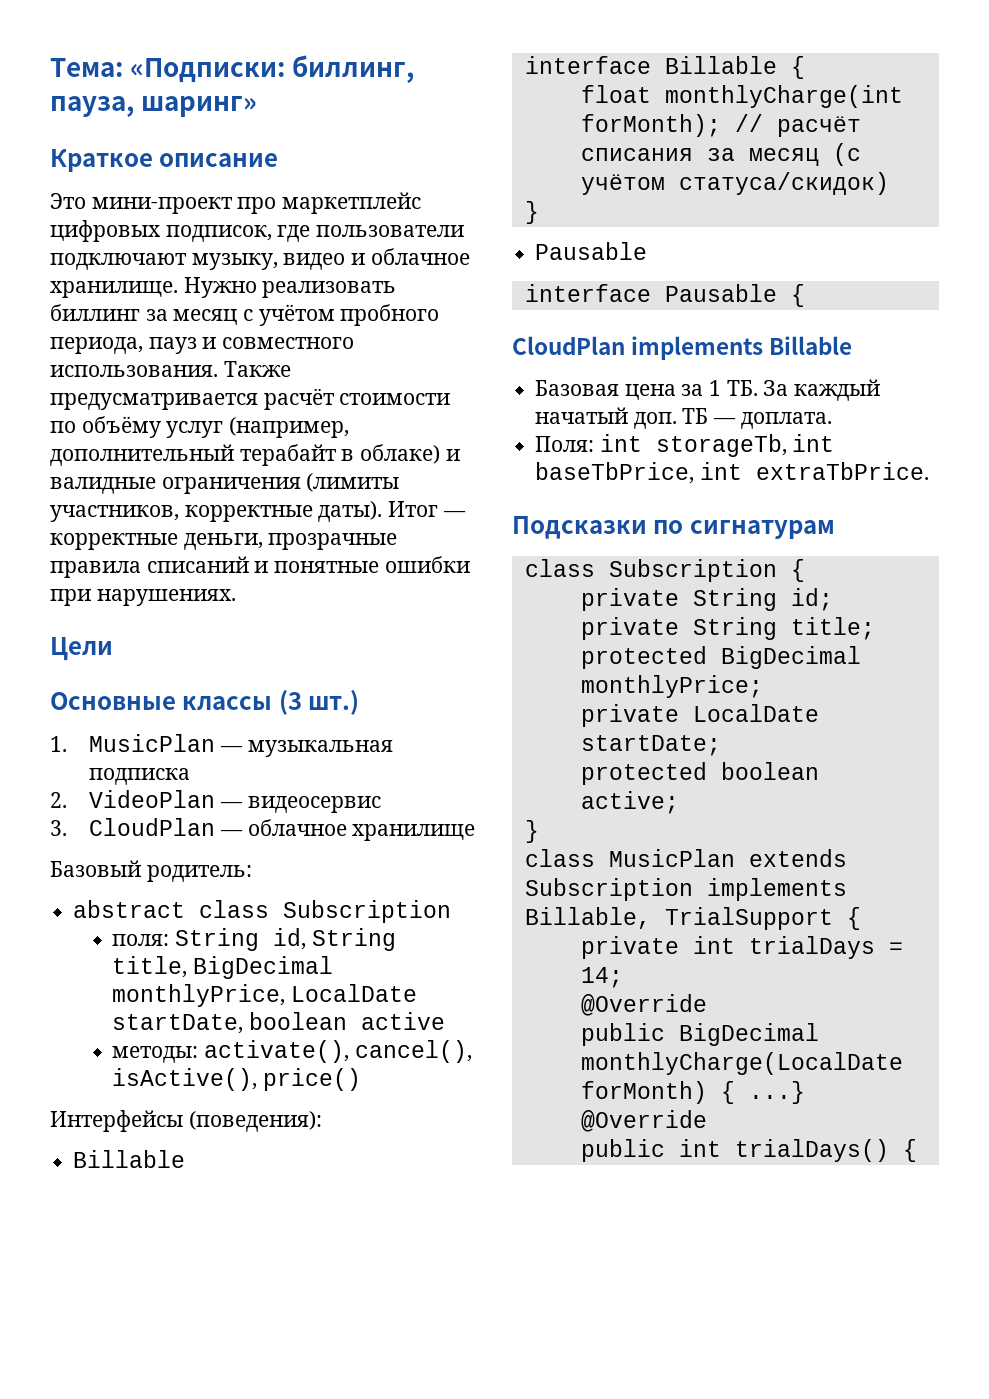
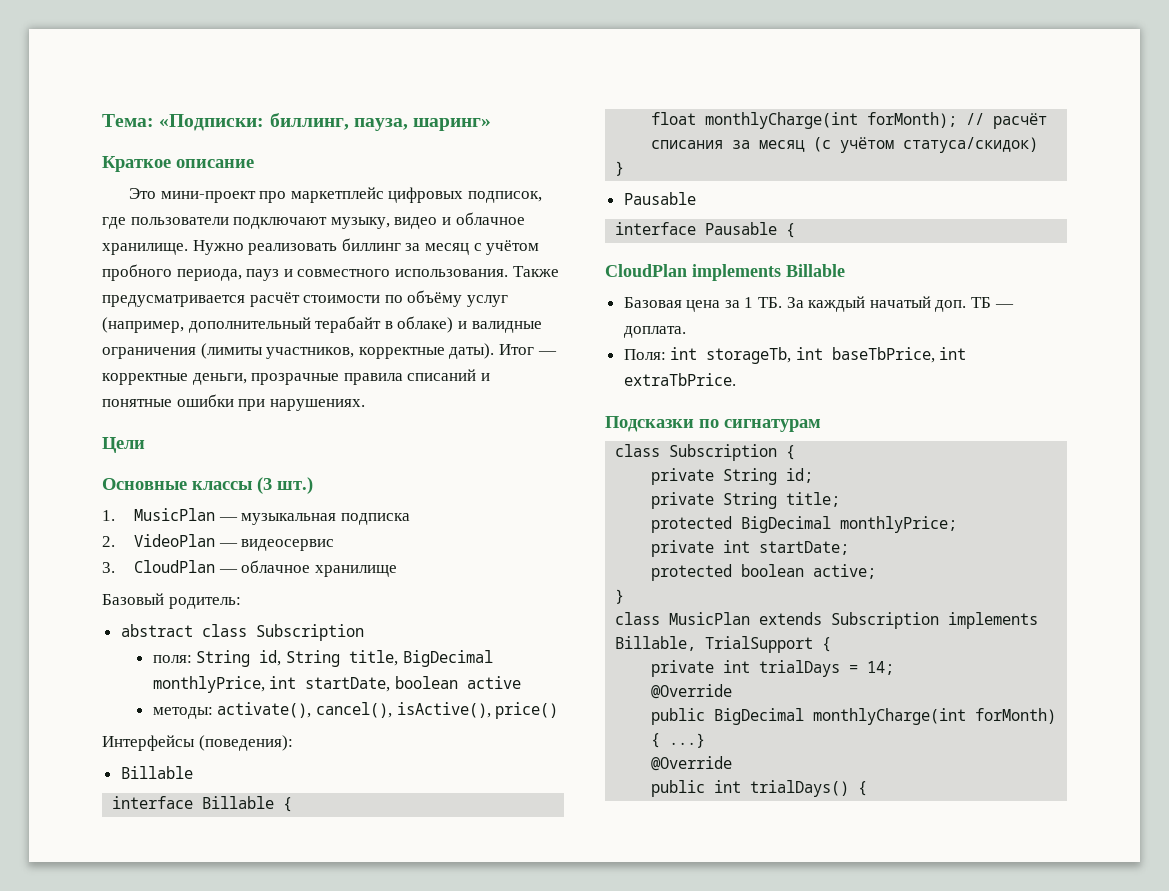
- поля: String id, String title, BigDecimal monthlyPrice, LocalDate startDate, boolean active
+ поля: String id, String title, BigDecimal monthlyPrice, int startDate, boolean active
- private LocalDate startDate;
+ private int startDate;
- public BigDecimal monthlyCharge(LocalDate forMonth) { ...}
+ public BigDecimal monthlyCharge(int forMonth) { ...}

